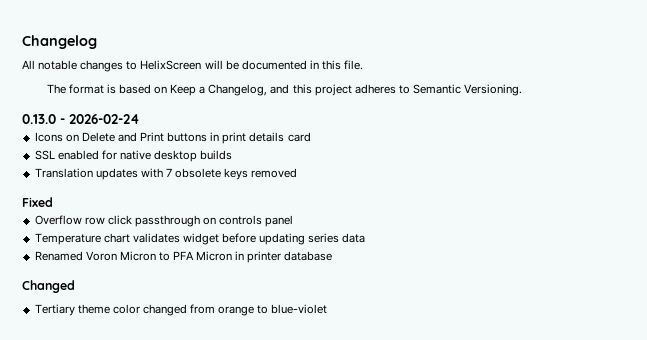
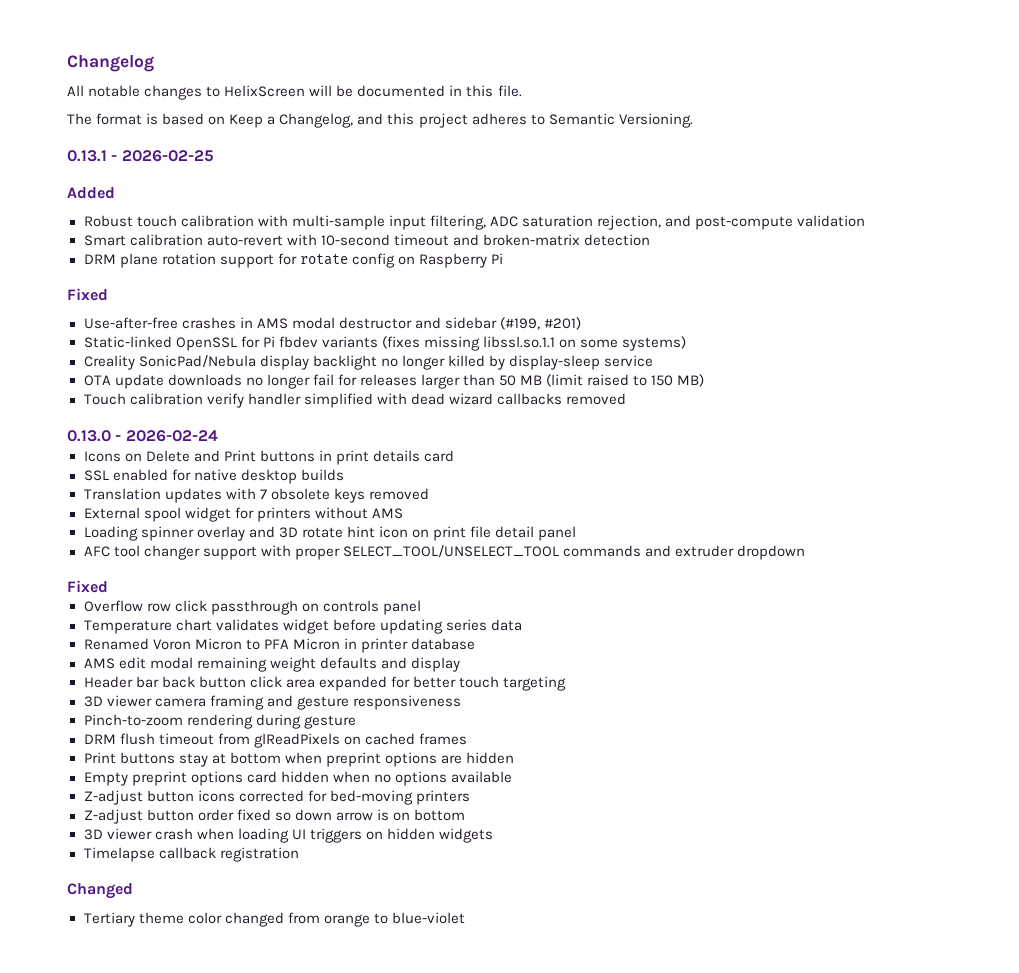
+ 0.13.1 - 2026-02-25
+ Added
+ Robust touch calibration with multi-sample input filtering, ADC saturation rejection, and post-compute validation
+ Smart calibration auto-revert with 10-second timeout and broken-matrix detection
+ DRM plane rotation support for rotate config on Raspberry Pi
+ Fixed
+ Use-after-free crashes in AMS modal destructor and sidebar (#199, #201)
+ Static-linked OpenSSL for Pi fbdev variants (fixes missing libssl.so.1.1 on some systems)
+ Creality SonicPad/Nebula display backlight no longer killed by display-sleep service
+ OTA update downloads no longer fail for releases larger than 50 MB (limit raised to 150 MB)
+ Touch calibration verify handler simplified with dead wizard callbacks removed
+ External spool widget for printers without AMS
+ Loading spinner overlay and 3D rotate hint icon on print file detail panel
+ AFC tool changer support with proper SELECT_TOOL/UNSELECT_TOOL commands and extruder dropdown
+ AMS edit modal remaining weight defaults and display
+ Header bar back button click area expanded for better touch targeting
+ 3D viewer camera framing and gesture responsiveness
+ Pinch-to-zoom rendering during gesture
+ DRM flush timeout from glReadPixels on cached frames
+ Print buttons stay at bottom when preprint options are hidden
+ Empty preprint options card hidden when no options available
+ Z-adjust button icons corrected for bed-moving printers
+ Z-adjust button order fixed so down arrow is on bottom
+ 3D viewer crash when loading UI triggers on hidden widgets
+ Timelapse callback registration

